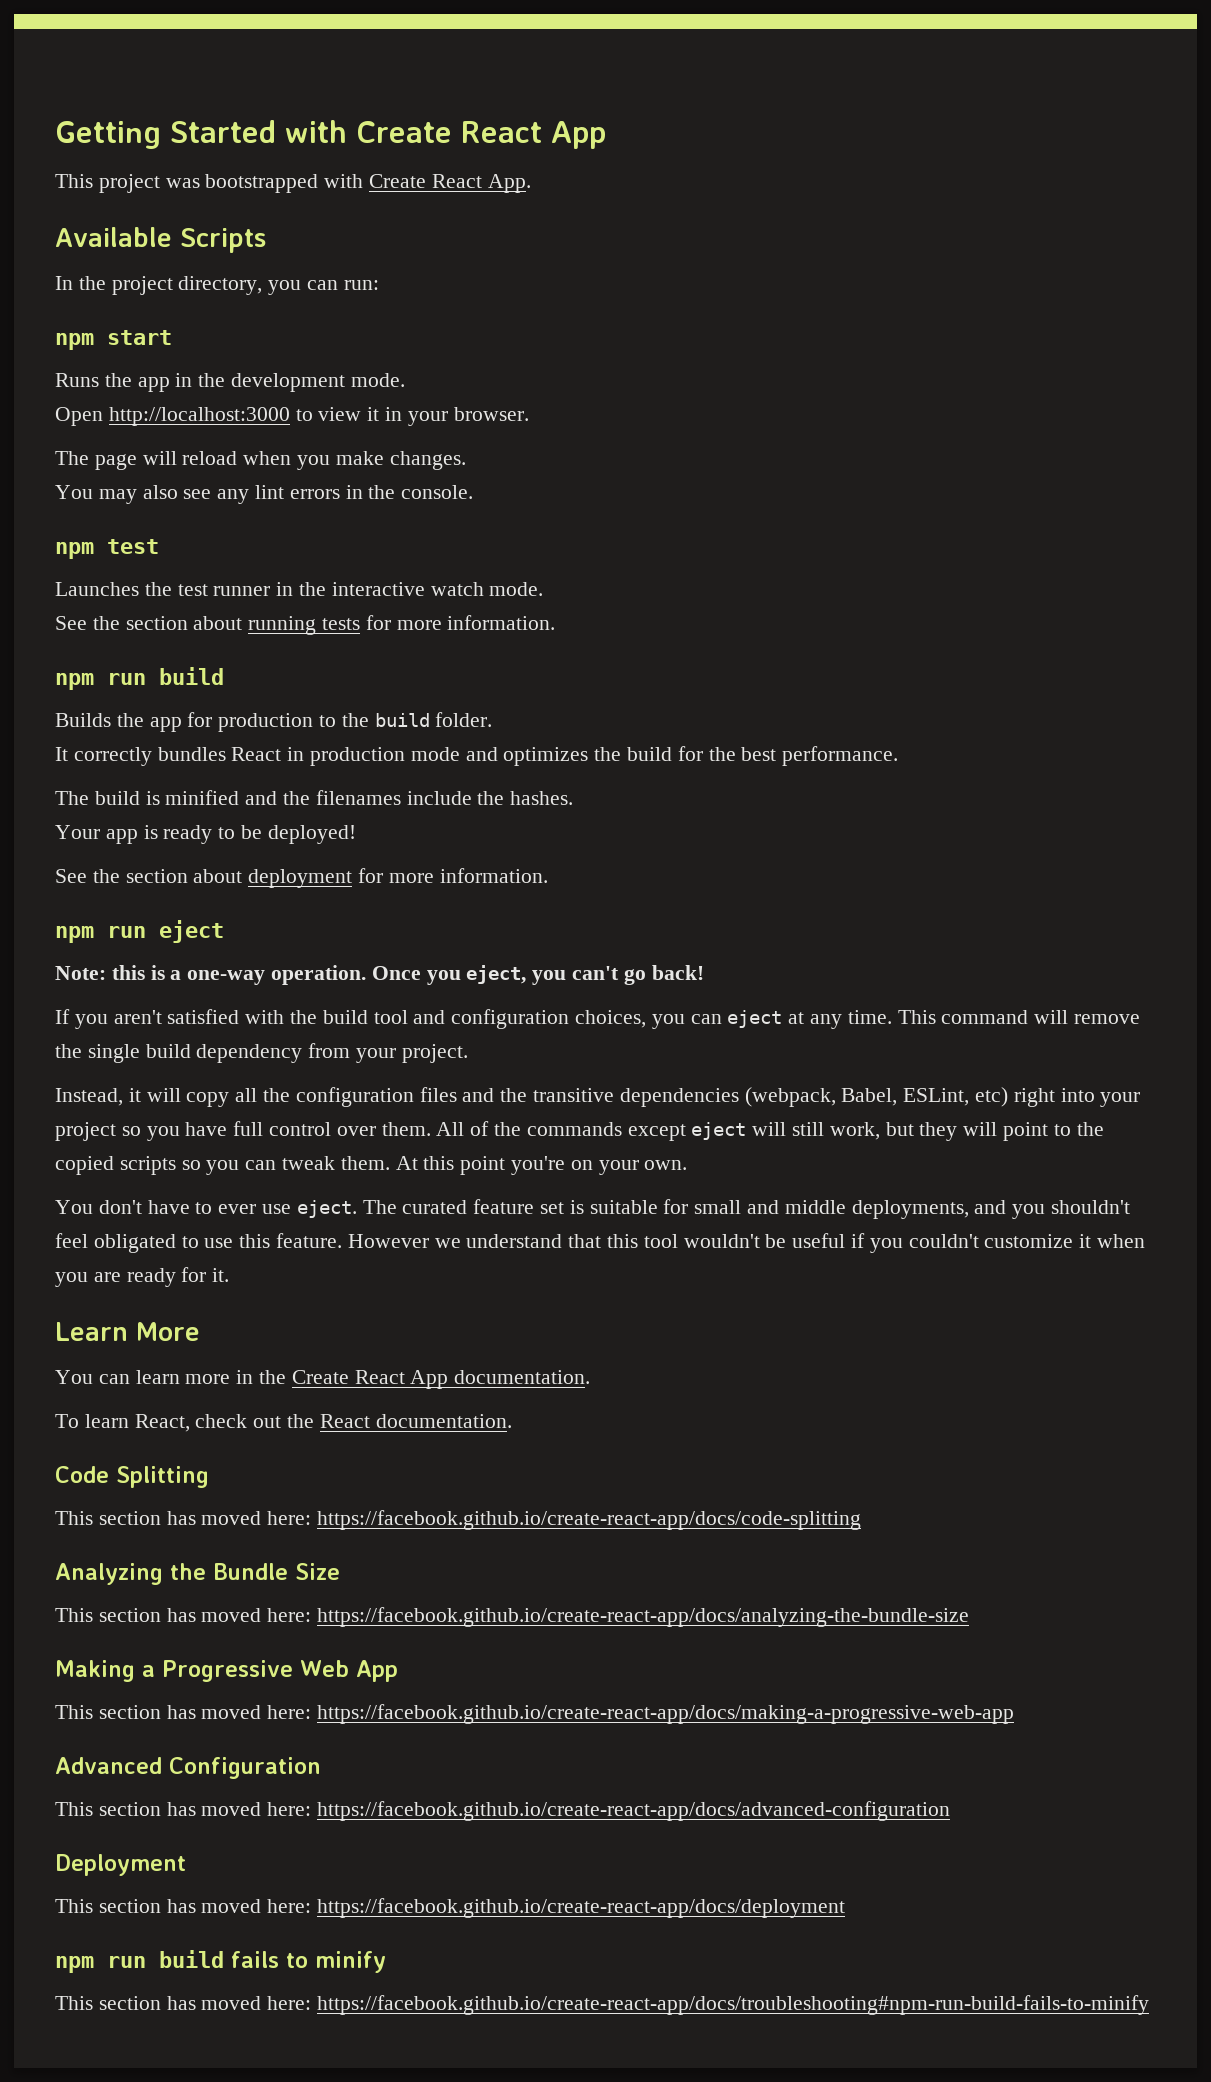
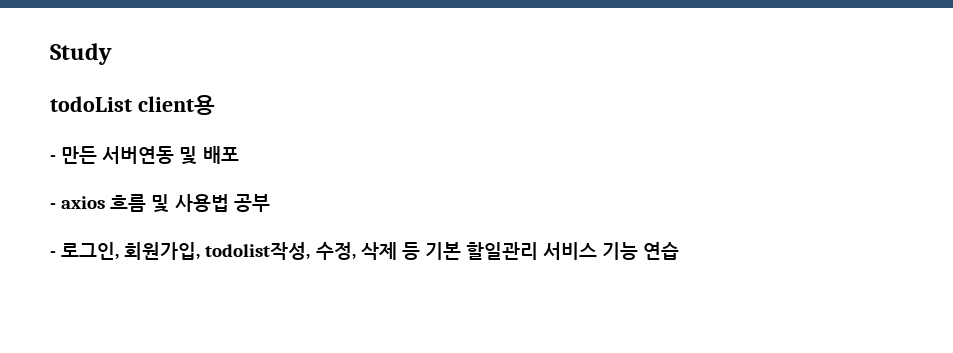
- Getting Started with Create React App
- This project was bootstrapped with Create React App.
- Available Scripts
- In the project directory, you can run:
- npm start
- Runs the app in the development mode.
- Open http://localhost:3000 to view it in your browser.
- The page will reload when you make changes.
- You may also see any lint errors in the console.
- npm test
- Launches the test runner in the interactive watch mode.
- See the section about running tests for more information.
- npm run build
- Builds the app for production to the build folder.
- It correctly bundles React in production mode and optimizes the build for the best performance.
- The build is minified and the filenames include the hashes.
- Your app is ready to be deployed!
- See the section about deployment for more information.
- npm run eject
- Note: this is a one-way operation. Once you eject, you can't go back!
- If you aren't satisfied with the build tool and configuration choices, you can eject at any time. This command will remove the single build dependency from your project.
- Instead, it will copy all the configuration files and the transitive dependencies (webpack, Babel, ESLint, etc) right into your project so you have full control over them. All of the commands except eject will still work, but they will point to the copied scripts so you can tweak them. At this point you're on your own.
- You don't have to ever use eject. The curated feature set is suitable for small and middle deployments, and you shouldn't feel obligated to use this feature. However we understand that this tool wouldn't be useful if you couldn't customize it when you are ready for it.
- Learn More
- You can learn more in the Create React App documentation.
- To learn React, check out the React documentation.
- Code Splitting
- This section has moved here: https://facebook.github.io/create-react-app/docs/code-splitting
- Analyzing the Bundle Size
- This section has moved here: https://facebook.github.io/create-react-app/docs/analyzing-the-bundle-size
- Making a Progressive Web App
- This section has moved here: https://facebook.github.io/create-react-app/docs/making-a-progressive-web-app
- Advanced Configuration
- This section has moved here: https://facebook.github.io/create-react-app/docs/advanced-configuration
- Deployment
- This section has moved here: https://facebook.github.io/create-react-app/docs/deployment
- npm run build fails to minify
- This section has moved here: https://facebook.github.io/create-react-app/docs/troubleshooting#npm-run-build-fails-to-minify
+ Study
+ todoList client용
+ - 만든 서버연동 및 배포
+ - axios 흐름 및 사용법 공부
+ - 로그인, 회원가입, todolist작성, 수정, 삭제 등 기본 할일관리 서비스 기능 연습

